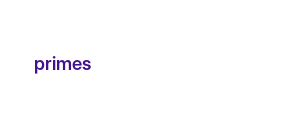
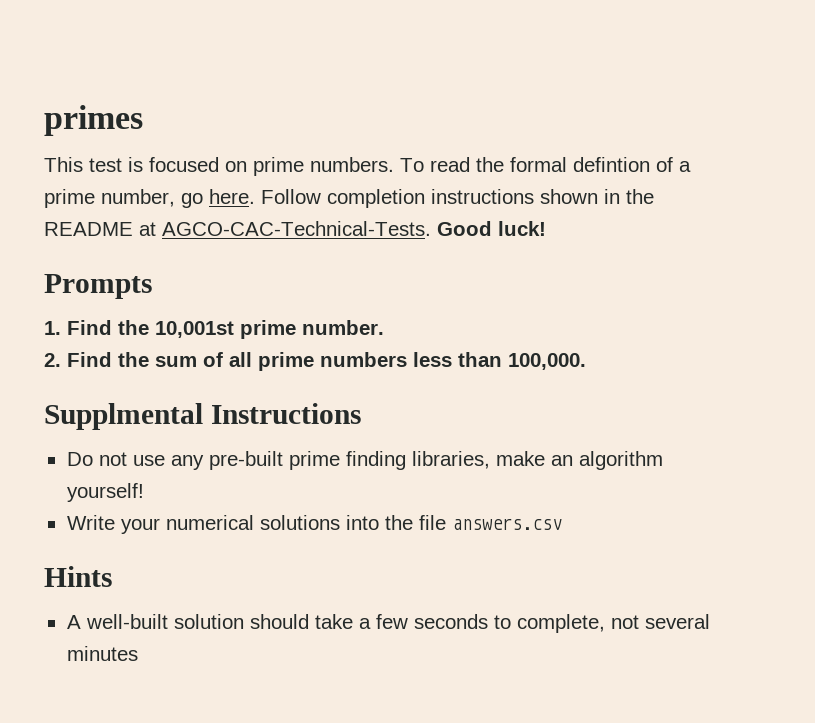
+ This test is focused on prime numbers. To read the formal defintion of a prime number, go here. Follow completion instructions shown in the README at AGCO-CAC-Technical-Tests. Good luck!
+ Prompts
+ 1. Find the 10,001st prime number.
+ 2. Find the sum of all prime numbers less than 100,000.
+ Supplmental Instructions
+ Do not use any pre-built prime finding libraries, make an algorithm yourself!
+ Write your numerical solutions into the file answers.csv
+ Hints
+ A well-built solution should take a few seconds to complete, not several minutes

